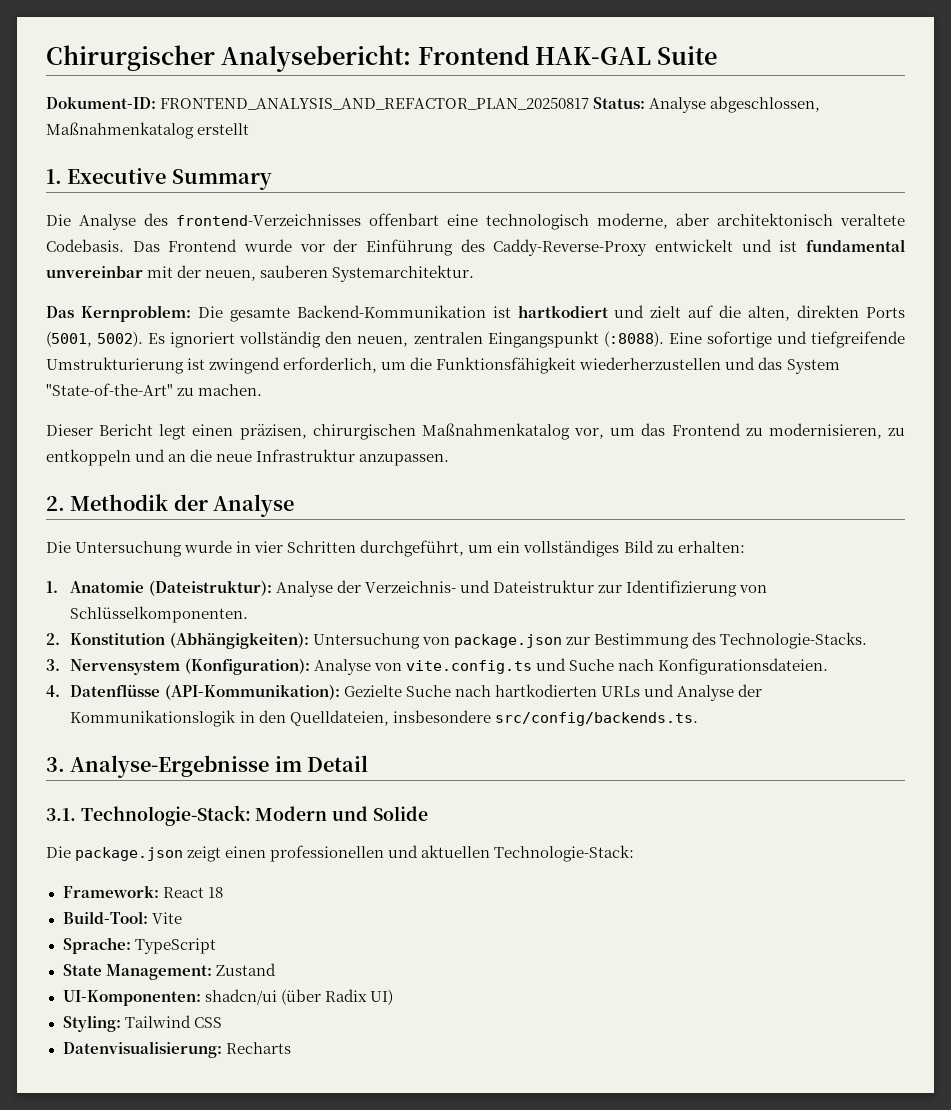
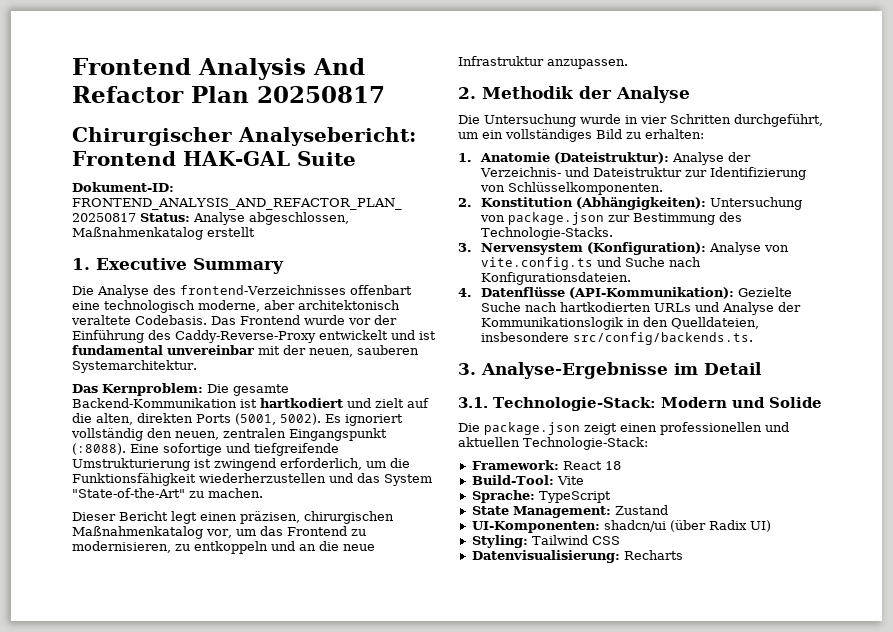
+ Frontend Analysis And Refactor Plan 20250817

